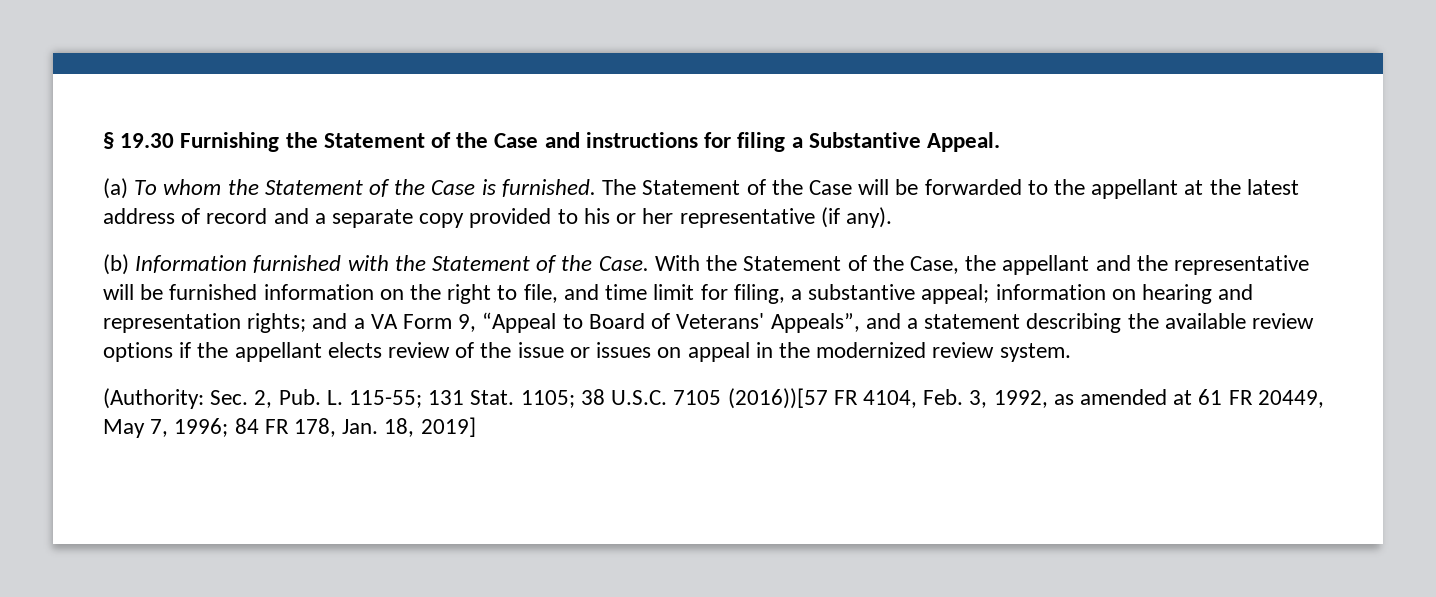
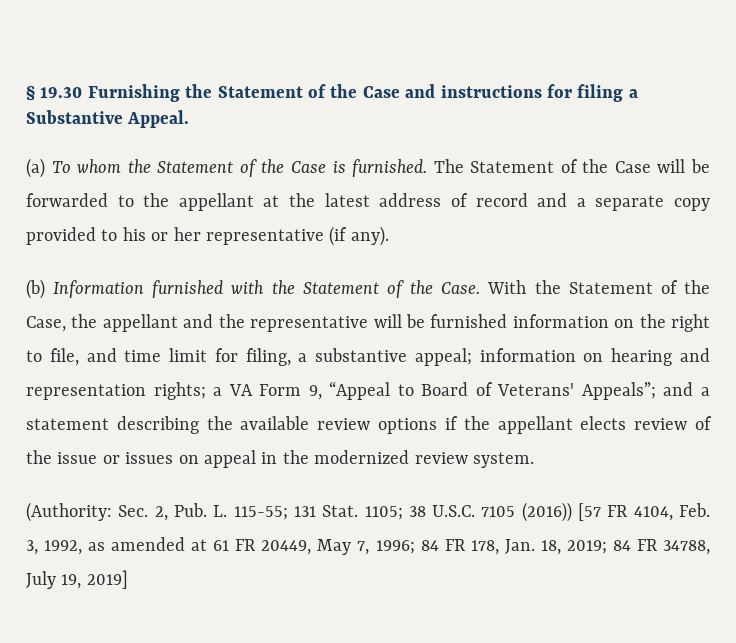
- and a VA Form 9, “Appeal to Board of Veterans' Appeals”, and a statement describing the available review options if the appellant elects review of the issue or issues on appeal in the modernized review system.
+ a VA Form 9, “Appeal to Board of Veterans' Appeals”; and a statement describing the available review options if the appellant elects review of the issue or issues on appeal in the modernized review system.
- 1105; 38 U.S.C. 7105 (2016))[57 FR 4104, Feb. 3, 1992, as amended at 61 FR 20449, May 7, 1996; 84 FR 178, Jan. 18, 2019]
+ 1105; 38 U.S.C. 7105 (2016)) [57 FR 4104, Feb. 3, 1992, as amended at 61 FR 20449, May 7, 1996; 84 FR 178, Jan. 18, 2019; 84 FR 34788, July 19, 2019]

